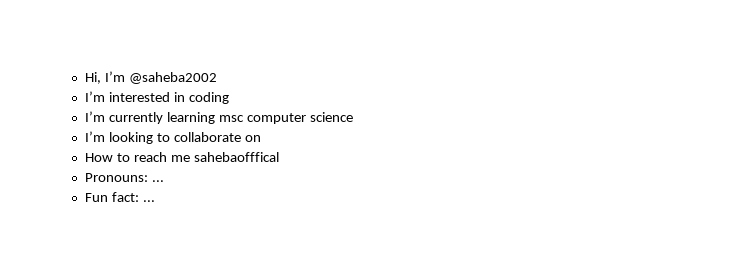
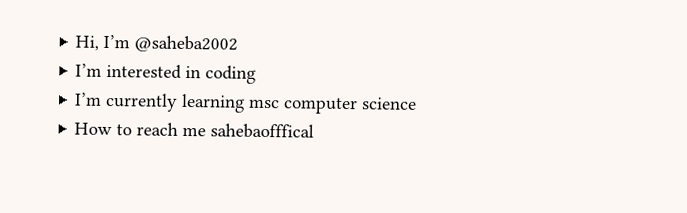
- I’m looking to collaborate on
- Pronouns: ...
- Fun fact: ...

